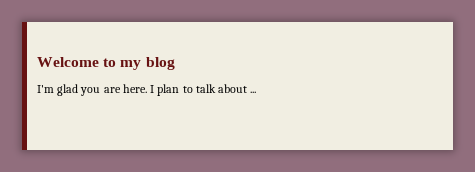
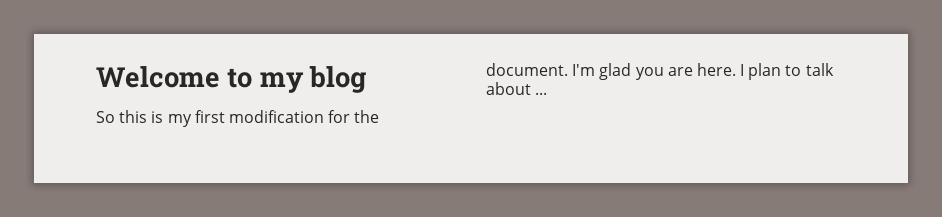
+ So this is my first modification for the document.

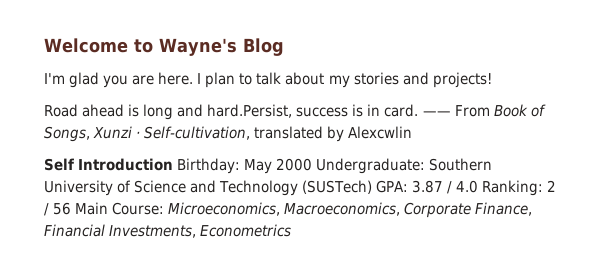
- Welcome to my blog
- So this is my first modification for the document. I'm glad you are here.
+ Welcome to Wayne's Blog
+ I'm glad you are here.
- I plan to talk about ...
+ I plan to talk about my stories and projects!
+ Road ahead is long and hard.Persist, success is in card. —— From Book of Songs, Xunzi · Self-cultivation, translated by Alexcwlin
+ Self Introduction Birthday: May 2000 Undergraduate: Southern University of Science and Technology (SUSTech) GPA: 3.87 / 4.0 Ranking: 2 / 56 Main Course: Microeconomics, Macroeconomics, Corporate Finance, Financial Investments, Econometrics

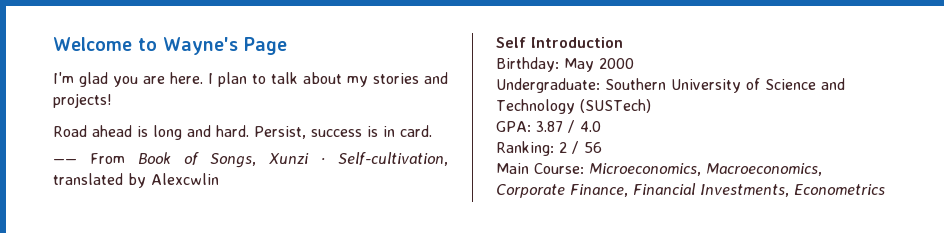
- Welcome to Wayne's Blog
+ Welcome to Wayne's Page
- Road ahead is long and hard.Persist, success is in card. —— From Book of Songs, Xunzi · Self-cultivation, translated by Alexcwlin
+ Road ahead is long and hard. Persist, success is in card.
+ —— From Book of Songs, Xunzi · Self-cultivation, translated by Alexcwlin
- Self Introduction Birthday: May 2000 Undergraduate: Southern University of Science and Technology (SUSTech) GPA: 3.87 / 4.0 Ranking: 2 / 56 Main Course: Microeconomics, Macroeconomics, Corporate Finance, Financial Investments, Econometrics
+ Self Introduction
+ Birthday: May 2000
+ Undergraduate: Southern University of Science and Technology (SUSTech)
+ GPA: 3.87 / 4.0
+ Ranking: 2 / 56
+ Main Course: Microeconomics, Macroeconomics, Corporate Finance, Financial Investments, Econometrics

